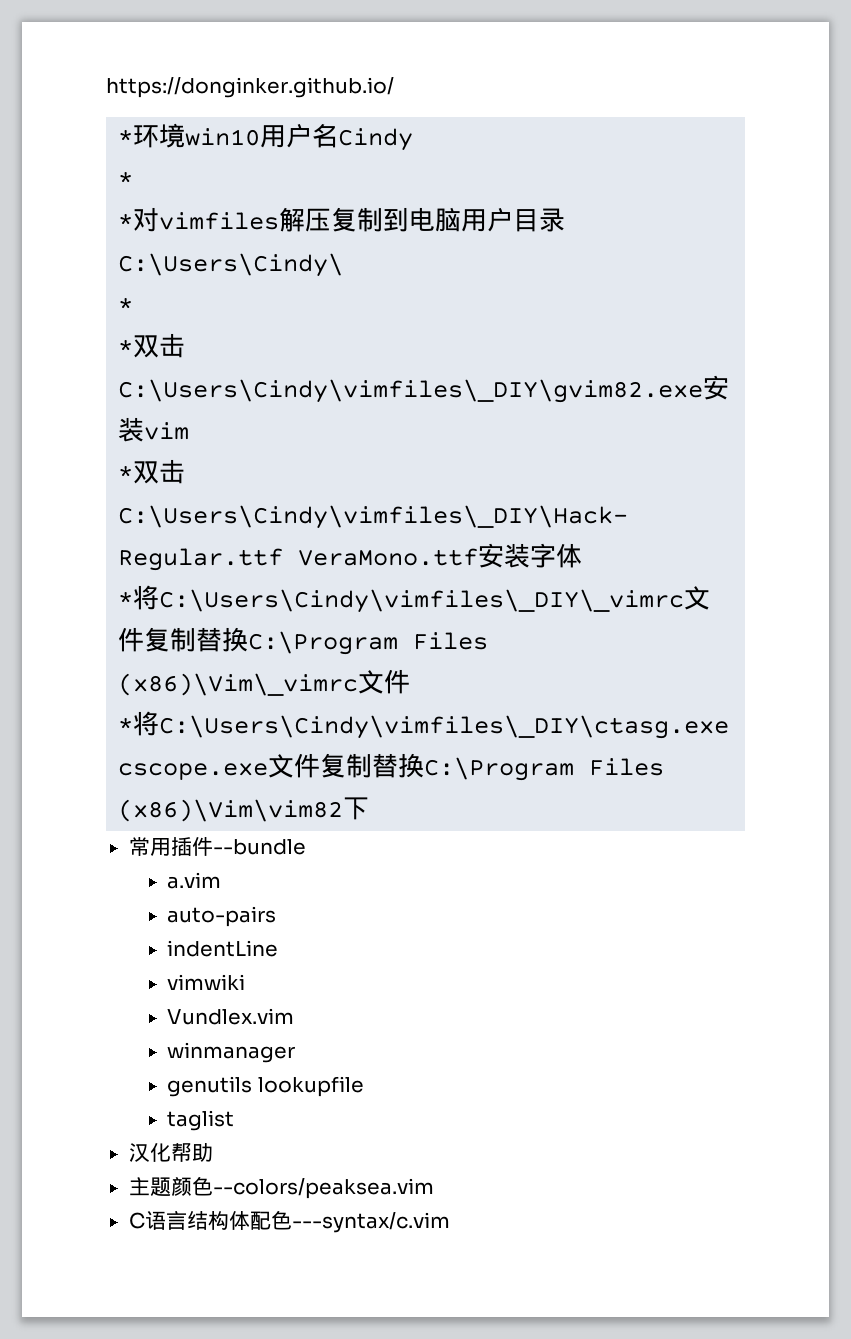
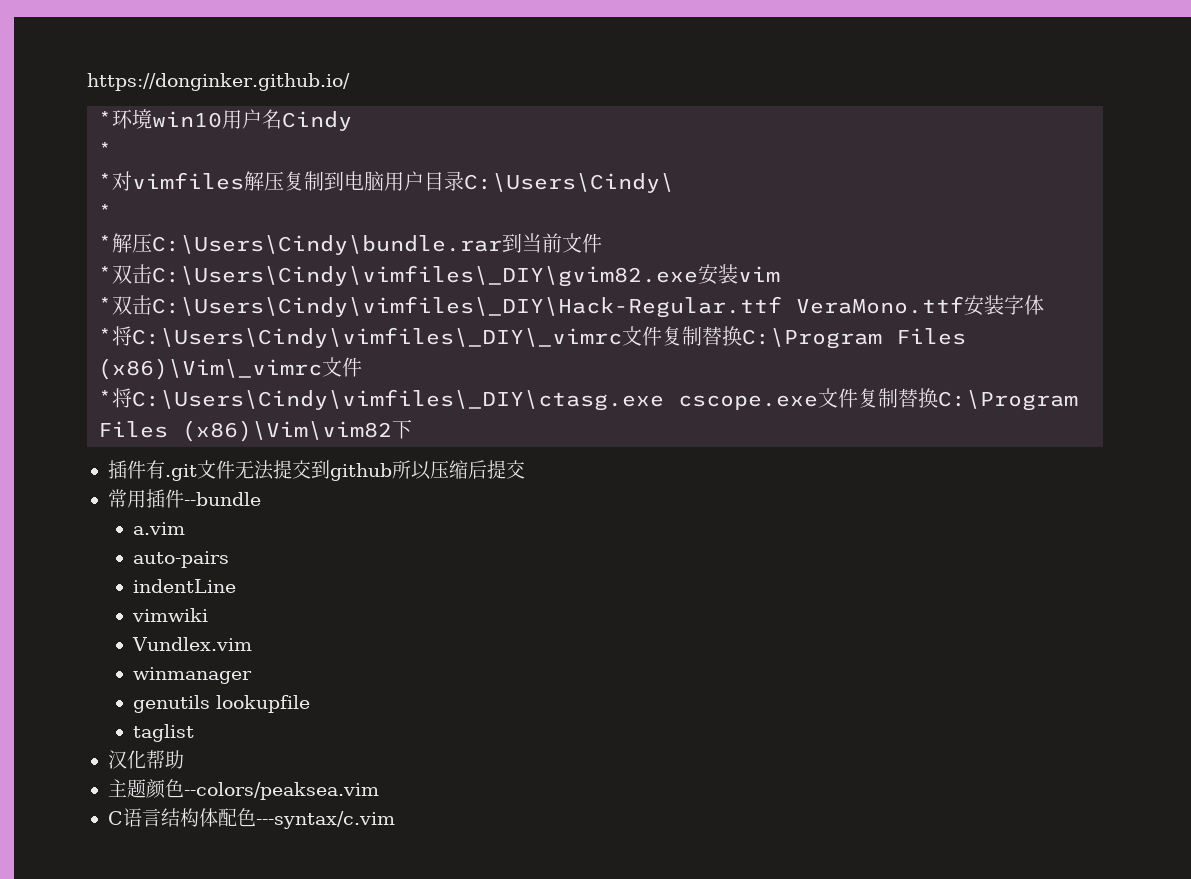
+ *解压C:\Users\Cindy\bundle.rar到当前文件
+ 插件有.git文件无法提交到github所以压缩后提交

